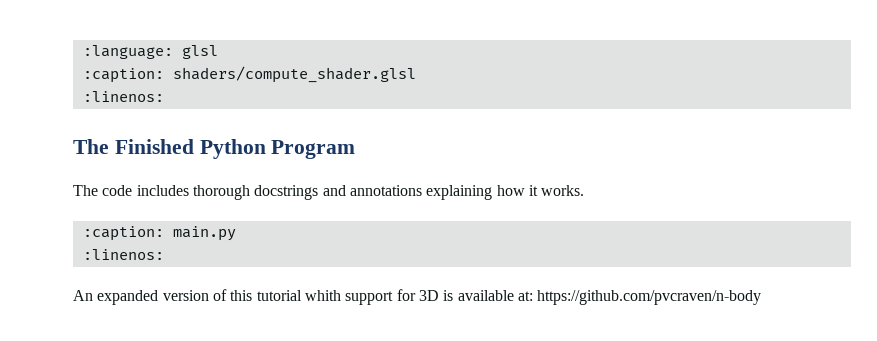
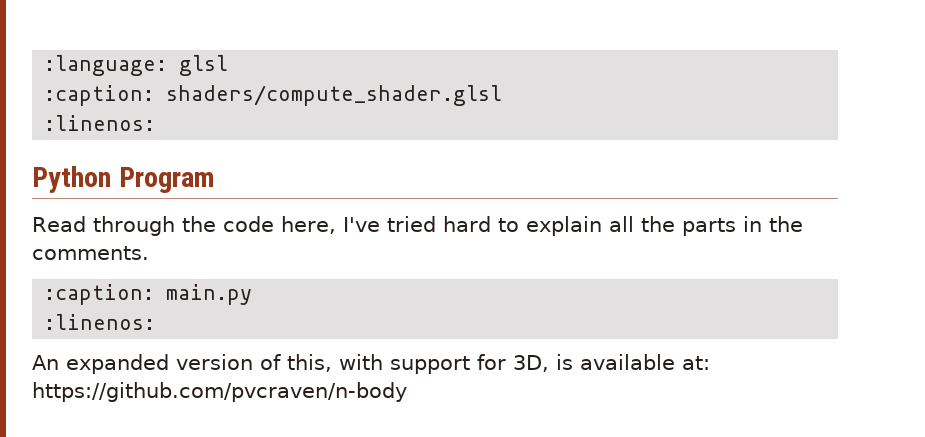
- The Finished Python Program
+ Python Program
- The code includes thorough docstrings and annotations explaining how it works.
+ Read through the code here, I've tried hard to explain all the parts in the comments.
- An expanded version of this tutorial whith support for 3D is available at: https://github.com/pvcraven/n-body
+ An expanded version of this, with support for 3D, is available at: https://github.com/pvcraven/n-body

